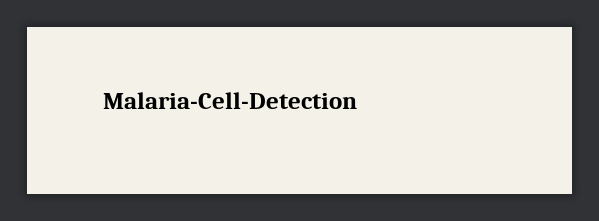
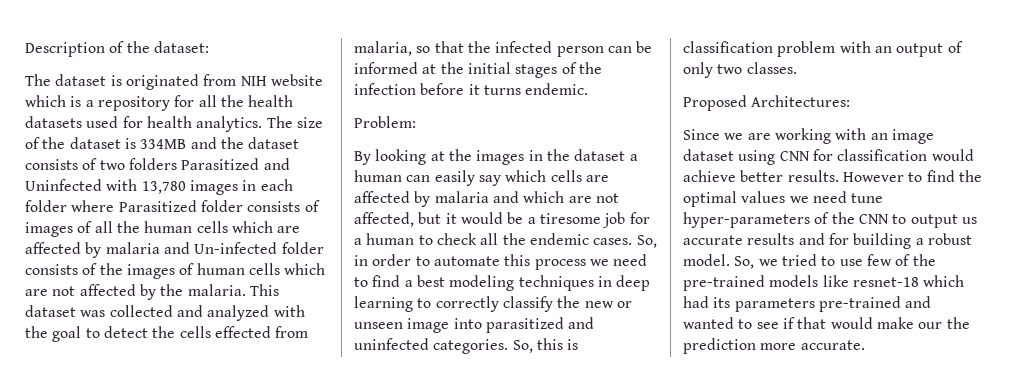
- Malaria-Cell-Detection
+ Description of the dataset:
+ The dataset is originated from NIH website which is a repository for all the health datasets used for health analytics. The size of the dataset is 334MB and the dataset consists of two folders Parasitized and Uninfected with 13,780 images in each folder where Parasitized folder consists of images of all the human cells which are affected by malaria and Un-infected folder consists of the images of human cells which are not affected by the malaria. This dataset was collected and analyzed with the goal to detect the cells effected from malaria, so that the infected person can be informed at the initial stages of the infection before it turns endemic.
+ Problem:
+ By looking at the images in the dataset a human can easily say which cells are affected by malaria and which are not affected, but it would be a tiresome job for a human to check all the endemic cases. So, in order to automate this process we need to find a best modeling techniques in deep learning to correctly classify the new or unseen image into parasitized and uninfected categories. So, this is classification problem with an output of only two classes.
+ Proposed Architectures:
+ Since we are working with an image dataset using CNN for classification would achieve better results. However to find the optimal values we need tune hyper-parameters of the CNN to output us accurate results and for building a robust model. So, we tried to use few of the pre-trained models like resnet-18 which had its parameters pre-trained and wanted to see if that would make our the prediction more accurate.

